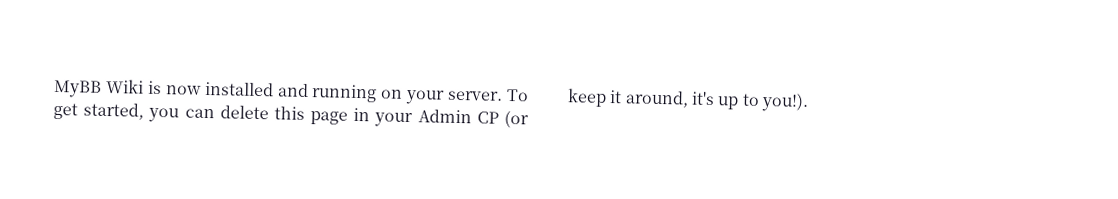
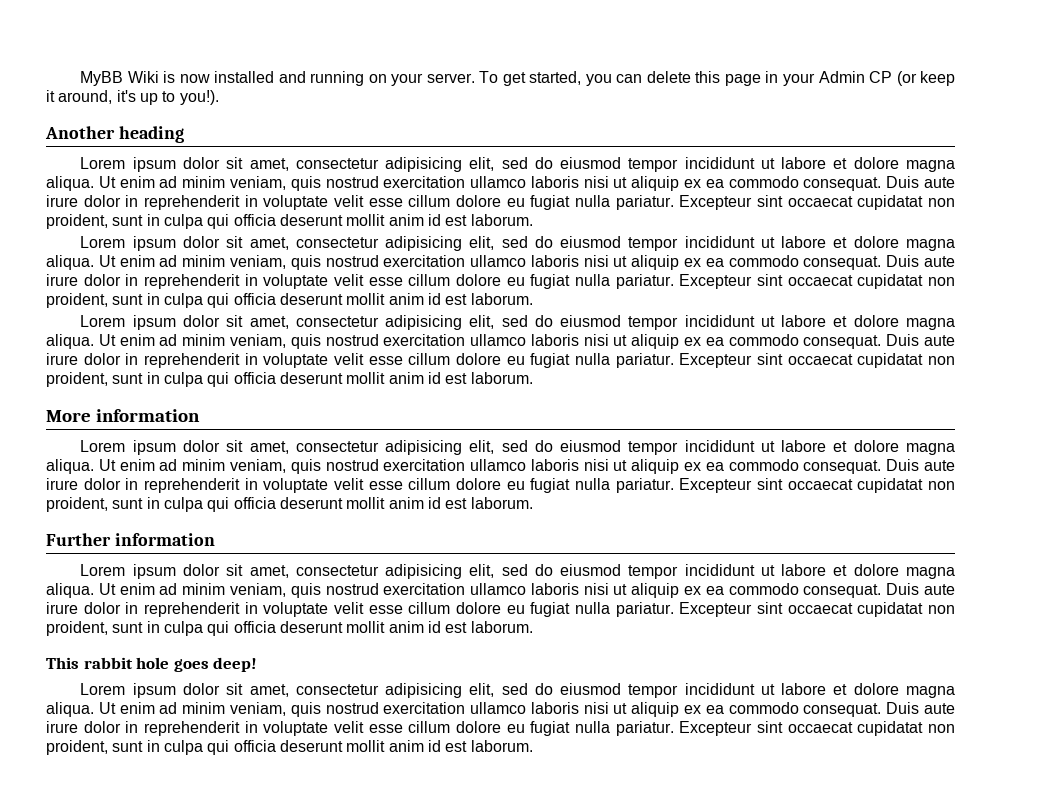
+ Another heading
+ Lorem ipsum dolor sit amet, consectetur adipisicing elit, sed do eiusmod tempor incididunt ut labore et dolore magna aliqua. Ut enim ad minim veniam, quis nostrud exercitation ullamco laboris nisi ut aliquip ex ea commodo consequat. Duis aute irure dolor in reprehenderit in voluptate velit esse cillum dolore eu fugiat nulla pariatur. Excepteur sint occaecat cupidatat non proident, sunt in culpa qui officia deserunt mollit anim id est laborum.
+ Lorem ipsum dolor sit amet, consectetur adipisicing elit, sed do eiusmod tempor incididunt ut labore et dolore magna aliqua. Ut enim ad minim veniam, quis nostrud exercitation ullamco laboris nisi ut aliquip ex ea commodo consequat. Duis aute irure dolor in reprehenderit in voluptate velit esse cillum dolore eu fugiat nulla pariatur. Excepteur sint occaecat cupidatat non proident, sunt in culpa qui officia deserunt mollit anim id est laborum.
+ Lorem ipsum dolor sit amet, consectetur adipisicing elit, sed do eiusmod tempor incididunt ut labore et dolore magna aliqua. Ut enim ad minim veniam, quis nostrud exercitation ullamco laboris nisi ut aliquip ex ea commodo consequat. Duis aute irure dolor in reprehenderit in voluptate velit esse cillum dolore eu fugiat nulla pariatur. Excepteur sint occaecat cupidatat non proident, sunt in culpa qui officia deserunt mollit anim id est laborum.
+ More information
+ Lorem ipsum dolor sit amet, consectetur adipisicing elit, sed do eiusmod tempor incididunt ut labore et dolore magna aliqua. Ut enim ad minim veniam, quis nostrud exercitation ullamco laboris nisi ut aliquip ex ea commodo consequat. Duis aute irure dolor in reprehenderit in voluptate velit esse cillum dolore eu fugiat nulla pariatur. Excepteur sint occaecat cupidatat non proident, sunt in culpa qui officia deserunt mollit anim id est laborum.
+ Further information
+ Lorem ipsum dolor sit amet, consectetur adipisicing elit, sed do eiusmod tempor incididunt ut labore et dolore magna aliqua. Ut enim ad minim veniam, quis nostrud exercitation ullamco laboris nisi ut aliquip ex ea commodo consequat. Duis aute irure dolor in reprehenderit in voluptate velit esse cillum dolore eu fugiat nulla pariatur. Excepteur sint occaecat cupidatat non proident, sunt in culpa qui officia deserunt mollit anim id est laborum.
+ This rabbit hole goes deep!
+ Lorem ipsum dolor sit amet, consectetur adipisicing elit, sed do eiusmod tempor incididunt ut labore et dolore magna aliqua. Ut enim ad minim veniam, quis nostrud exercitation ullamco laboris nisi ut aliquip ex ea commodo consequat. Duis aute irure dolor in reprehenderit in voluptate velit esse cillum dolore eu fugiat nulla pariatur. Excepteur sint occaecat cupidatat non proident, sunt in culpa qui officia deserunt mollit anim id est laborum.

